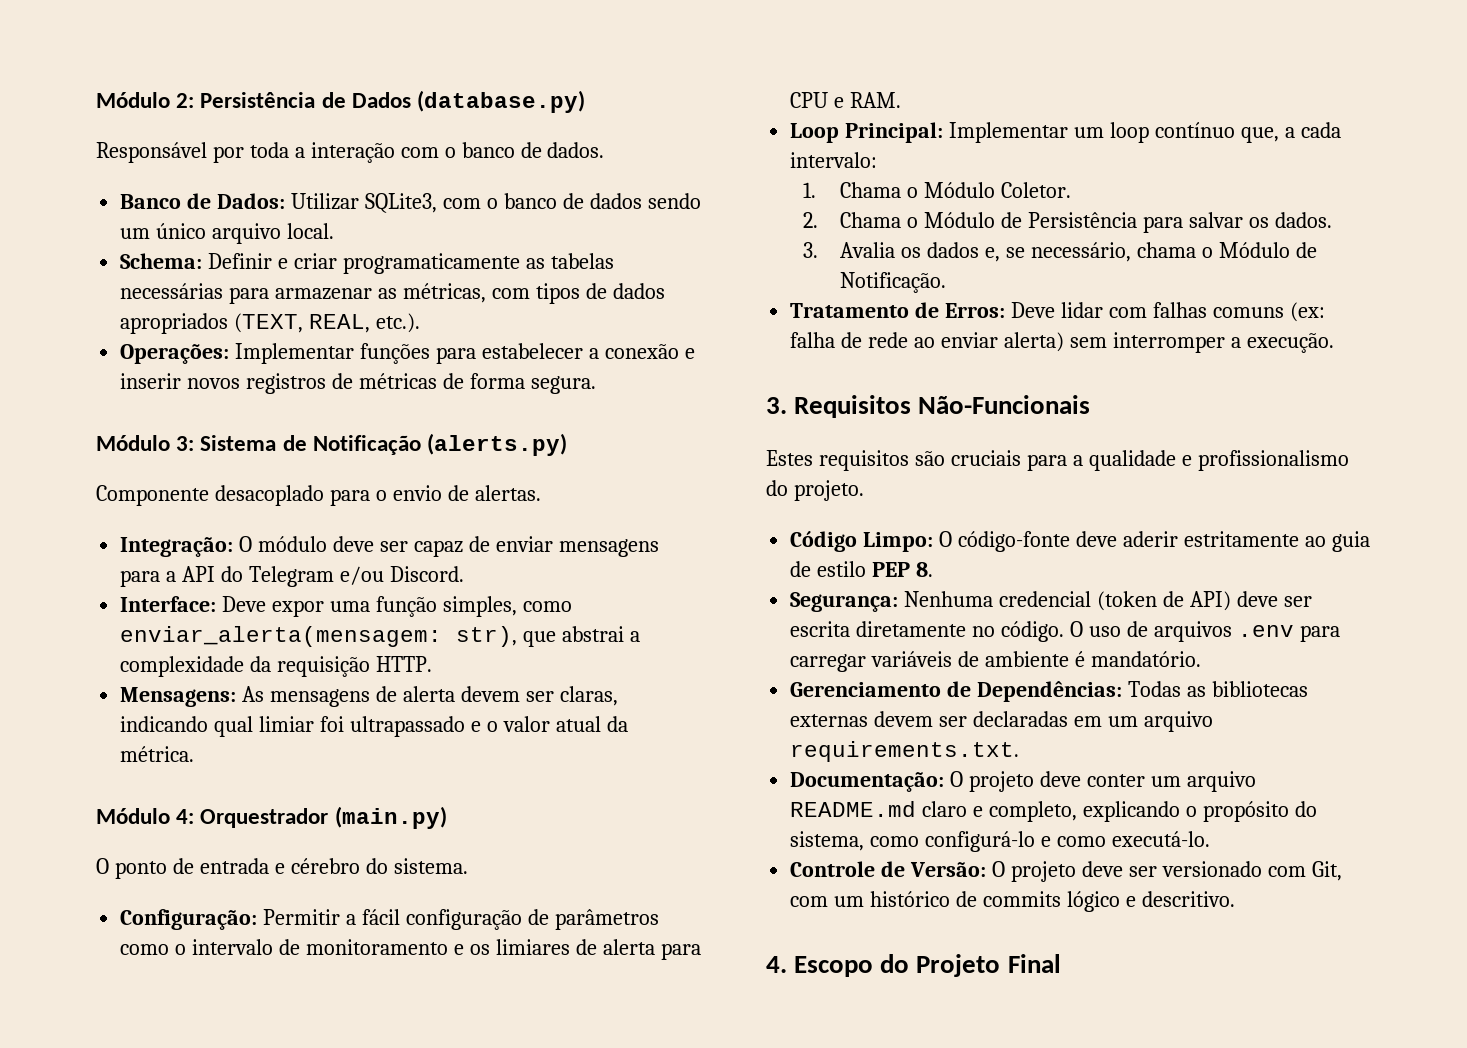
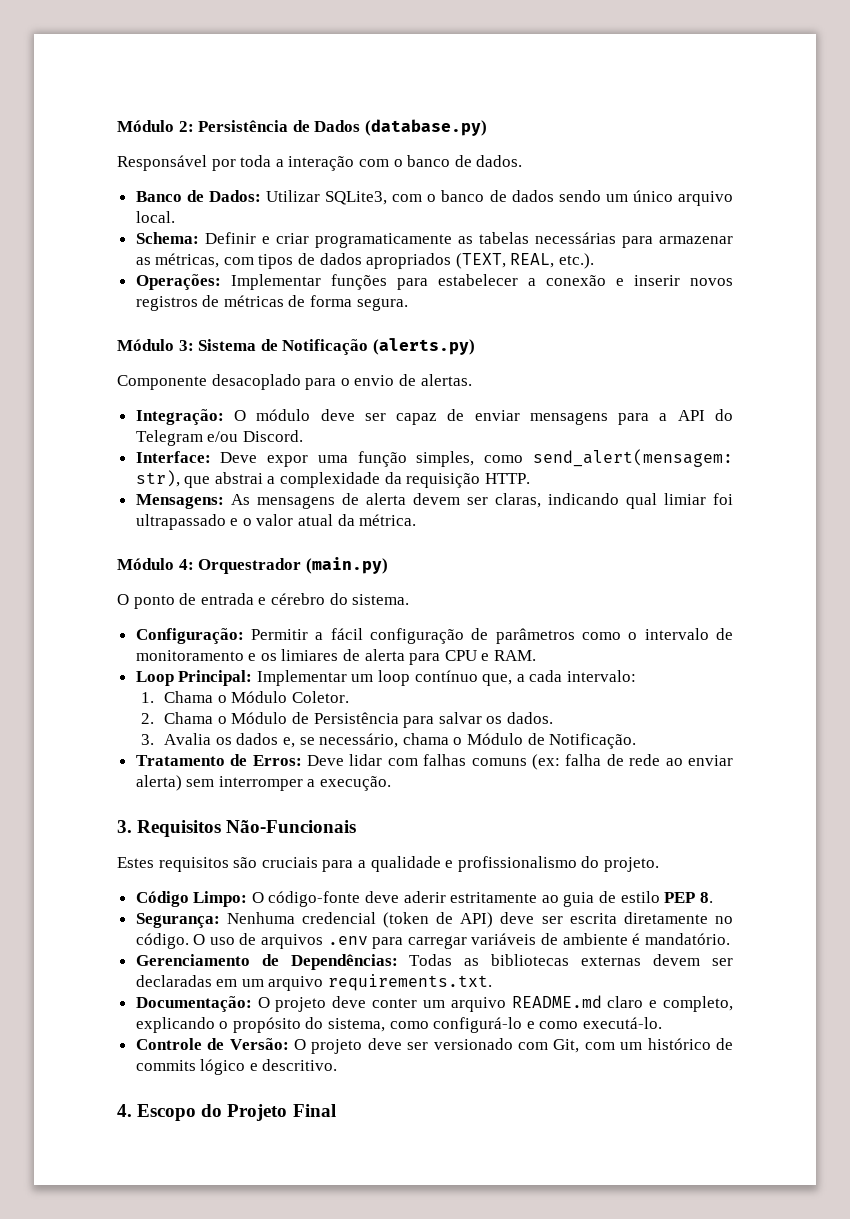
- Interface: Deve expor uma função simples, como enviar_alerta(mensagem: str), que abstrai a complexidade da requisição HTTP.
+ Interface: Deve expor uma função simples, como send_alert(mensagem: str), que abstrai a complexidade da requisição HTTP.

